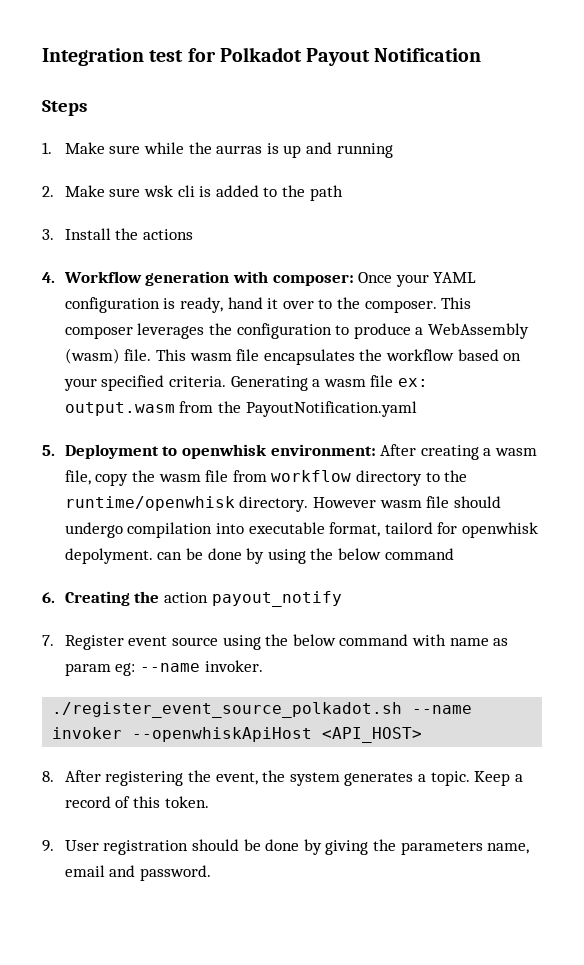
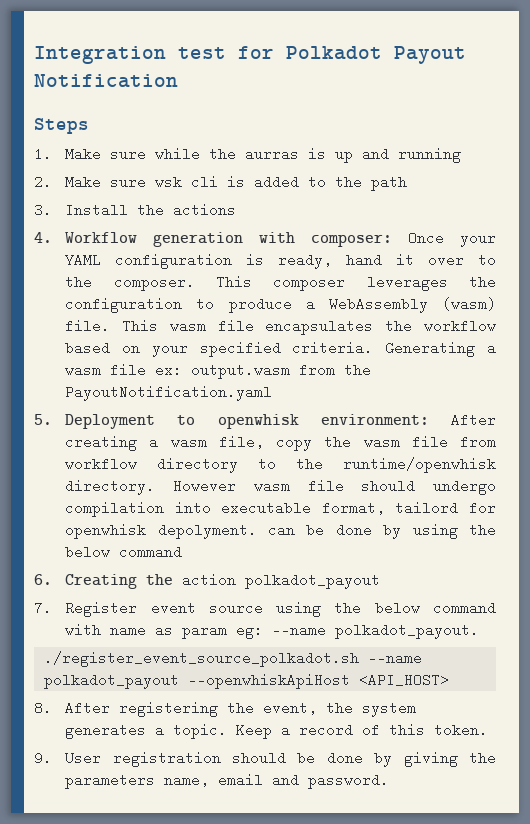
- 6. Creating the action payout_notify
+ 6. Creating the action polkadot_payout
- 7. Register event source using the below command with name as param eg: --name invoker.
+ 7. Register event source using the below command with name as param eg: --name polkadot_payout.
- ./register_event_source_polkadot.sh --name invoker --openwhiskApiHost <API_HOST>
+ ./register_event_source_polkadot.sh --name polkadot_payout --openwhiskApiHost <API_HOST>

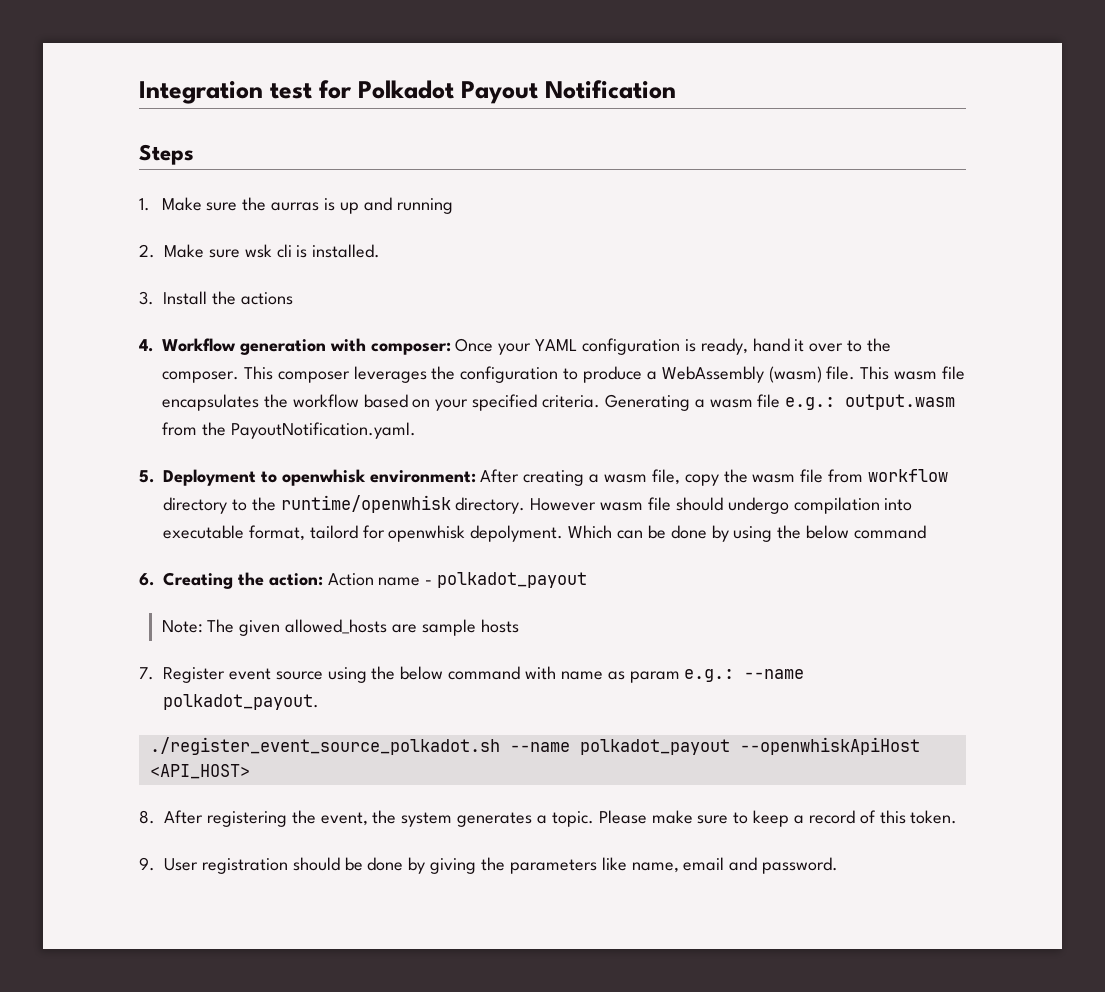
- 1. Make sure while the aurras is up and running
+ 1. Make sure the aurras is up and running
- 2. Make sure wsk cli is added to the path
+ 2. Make sure wsk cli is installed.
- Generating a wasm file ex: output.wasm from the PayoutNotification.yaml
+ Generating a wasm file e.g.: output.wasm from the PayoutNotification.yaml.
- However wasm file should undergo compilation into executable format, tailord for openwhisk depolyment. can be done by using the below command
+ However wasm file should undergo compilation into executable format, tailord for openwhisk depolyment. Which can be done by using the below command
- 6. Creating the action polkadot_payout
+ 6. Creating the action: Action name - polkadot_payout
+ Note: The given allowed_hosts are sample hosts
- 7. Register event source using the below command with name as param eg: --name polkadot_payout.
+ 7. Register event source using the below command with name as param e.g.: --name polkadot_payout.
- Keep a record of this token.
+ Please make sure to keep a record of this token.
- 9. User registration should be done by giving the parameters name, email and password.
+ 9. User registration should be done by giving the parameters like name, email and password.

